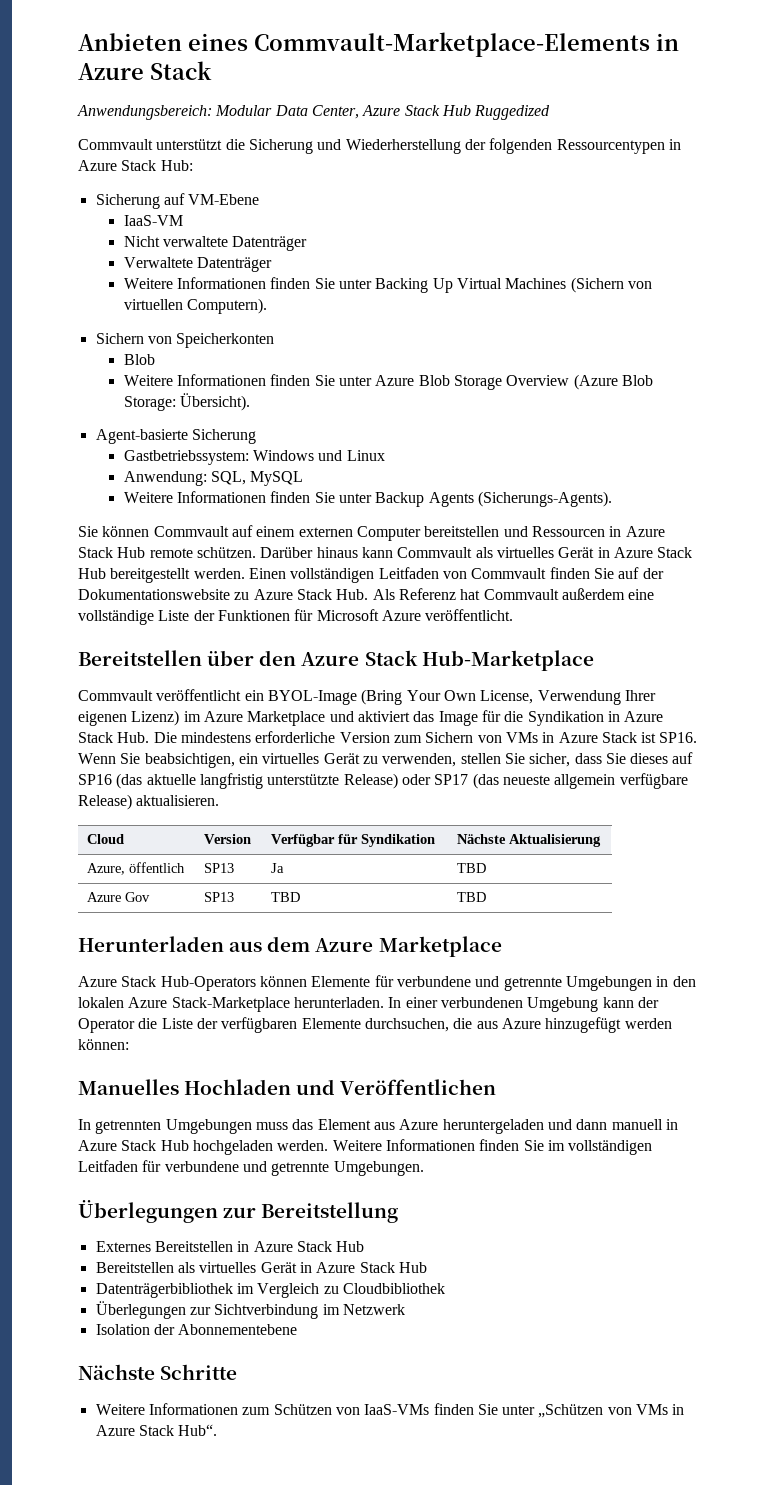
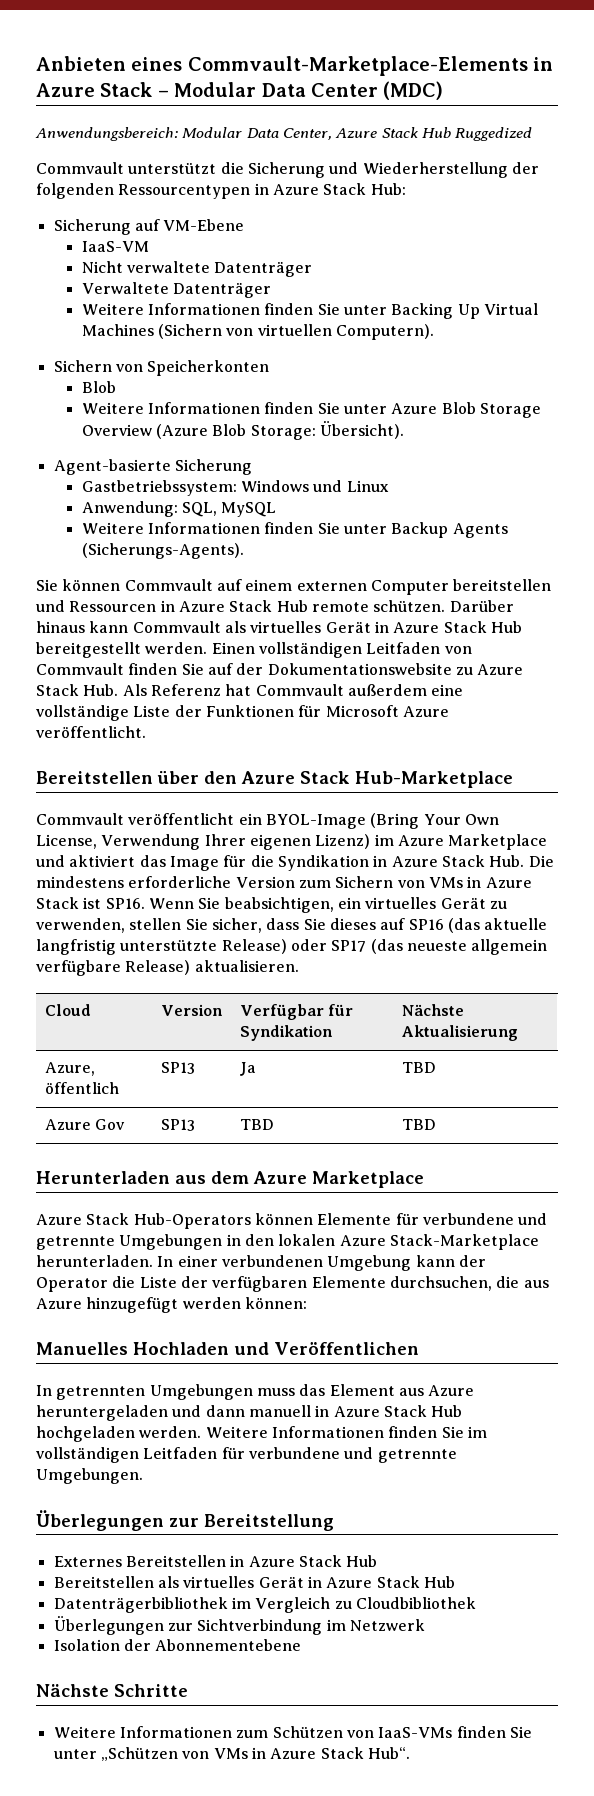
- Anbieten eines Commvault-Marketplace-Elements in Azure Stack
+ Anbieten eines Commvault-Marketplace-Elements in Azure Stack – Modular Data Center (MDC)

